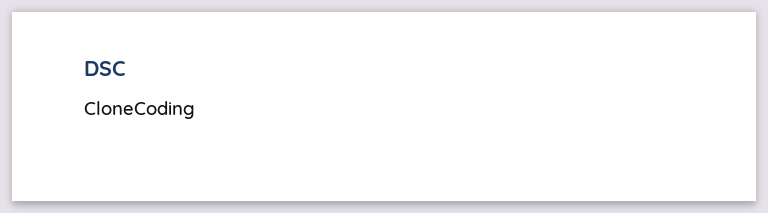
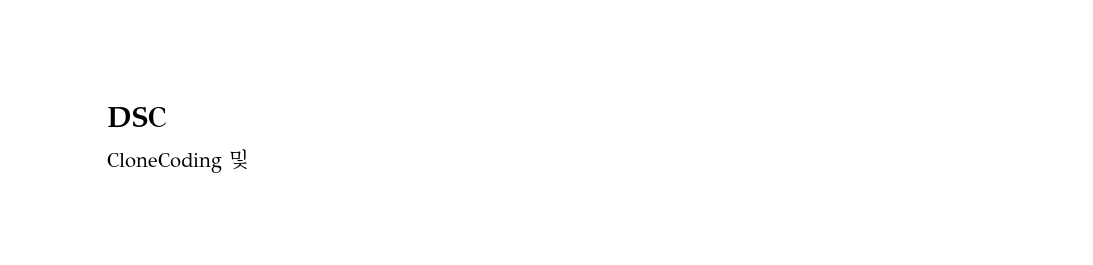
- CloneCoding
+ CloneCoding 및

